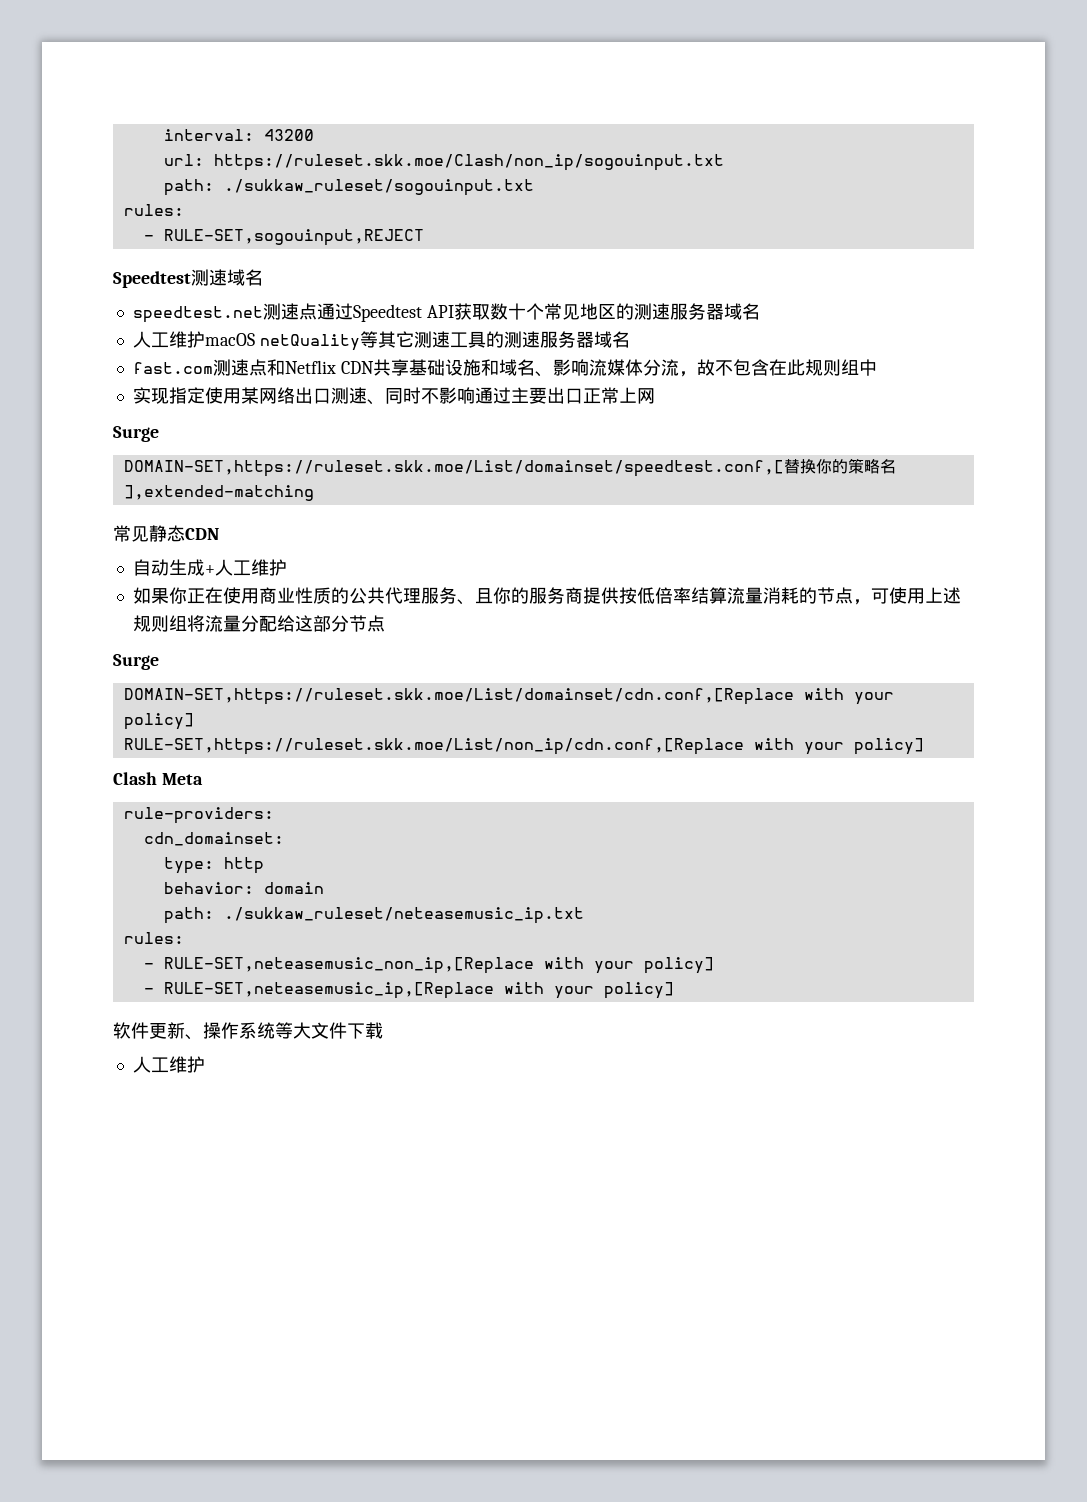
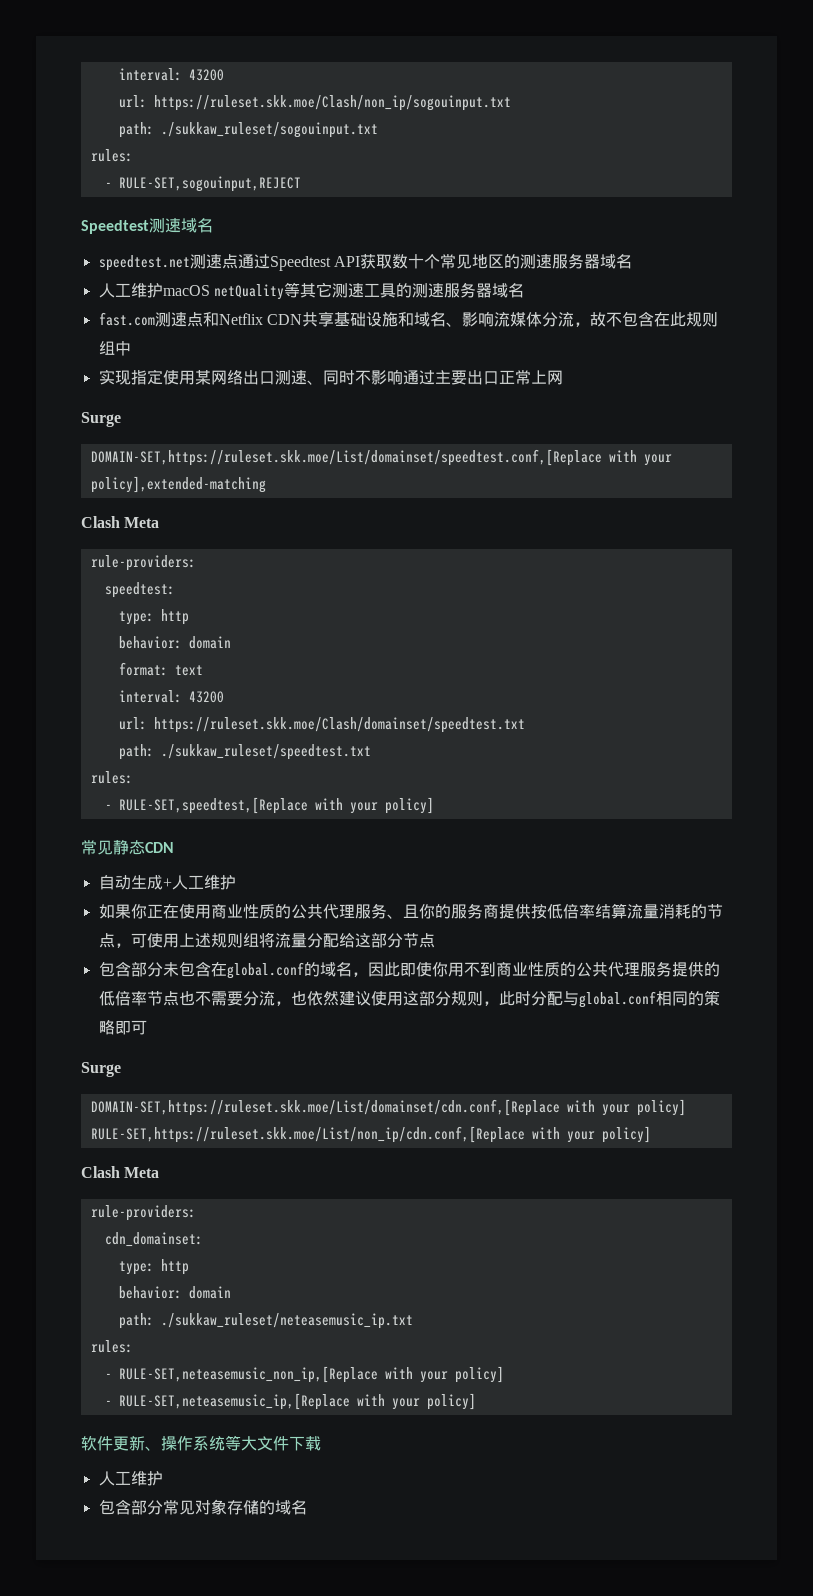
- DOMAIN-SET,https://ruleset.skk.moe/List/domainset/speedtest.conf,[替换你的策略名],extended-matching
+ DOMAIN-SET,https://ruleset.skk.moe/List/domainset/speedtest.conf,[Replace with your policy],extended-matching
+ Clash Meta
+ rule-providers:
+ speedtest:
+ type: http
+ behavior: domain
+ format: text
+ interval: 43200
+ url: https://ruleset.skk.moe/Clash/domainset/speedtest.txt
+ path: ./sukkaw_ruleset/speedtest.txt
+ rules:
+ - RULE-SET,speedtest,[Replace with your policy]
+ 包含部分未包含在global.conf的域名，因此即使你用不到商业性质的公共代理服务提供的低倍率节点也不需要分流，也依然建议使用这部分规则，此时分配与global.conf相同的策略即可
+ 包含部分常见对象存储的域名

